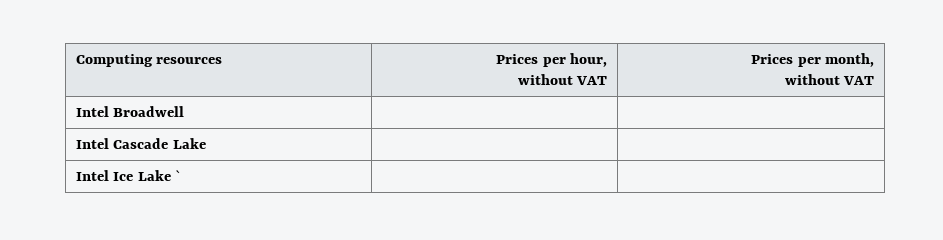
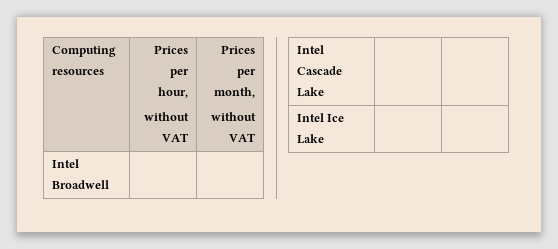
- Intel Ice Lake ` | |
+ Intel Ice Lake | |

